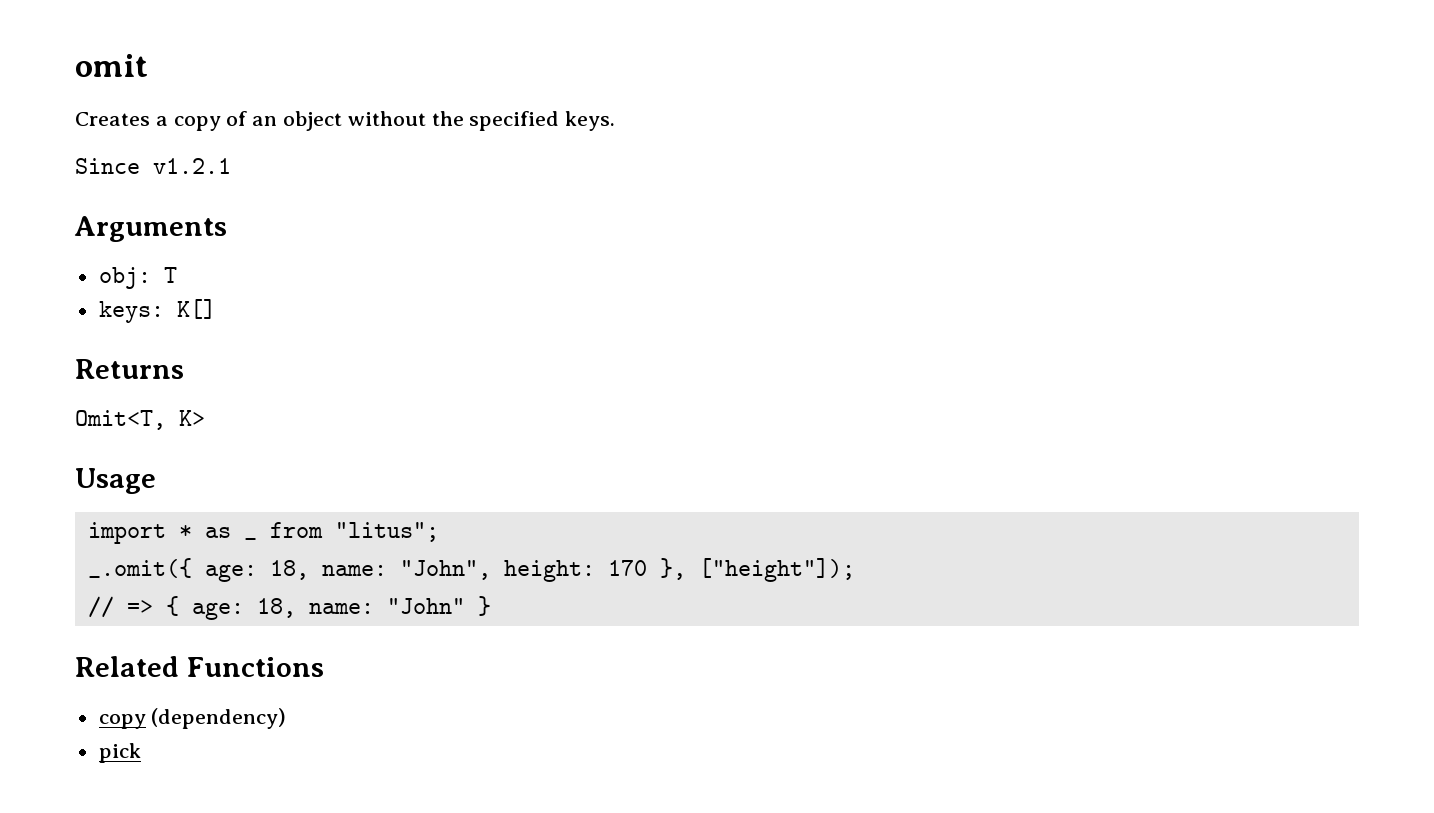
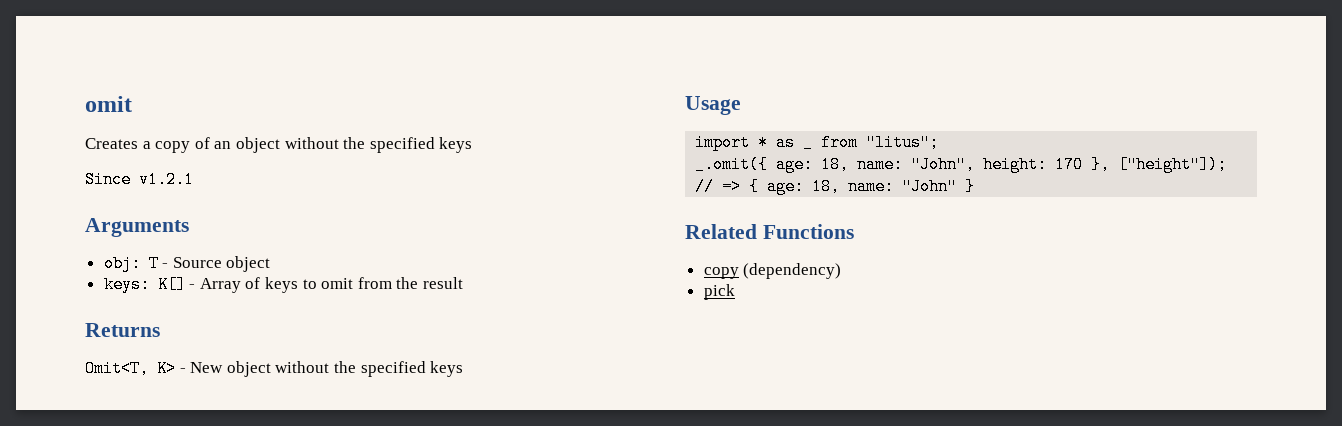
- Creates a copy of an object without the specified keys.
+ Creates a copy of an object without the specified keys
- obj: T
+ obj: T - Source object
- keys: K[]
+ keys: K[] - Array of keys to omit from the result
  Returns
- Omit<T, K>
+ Omit<T, K> - New object without the specified keys

